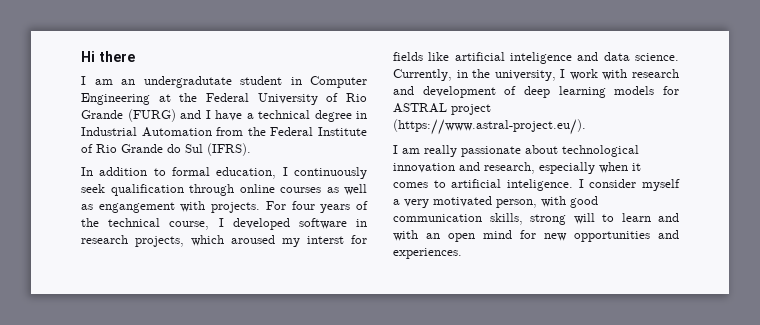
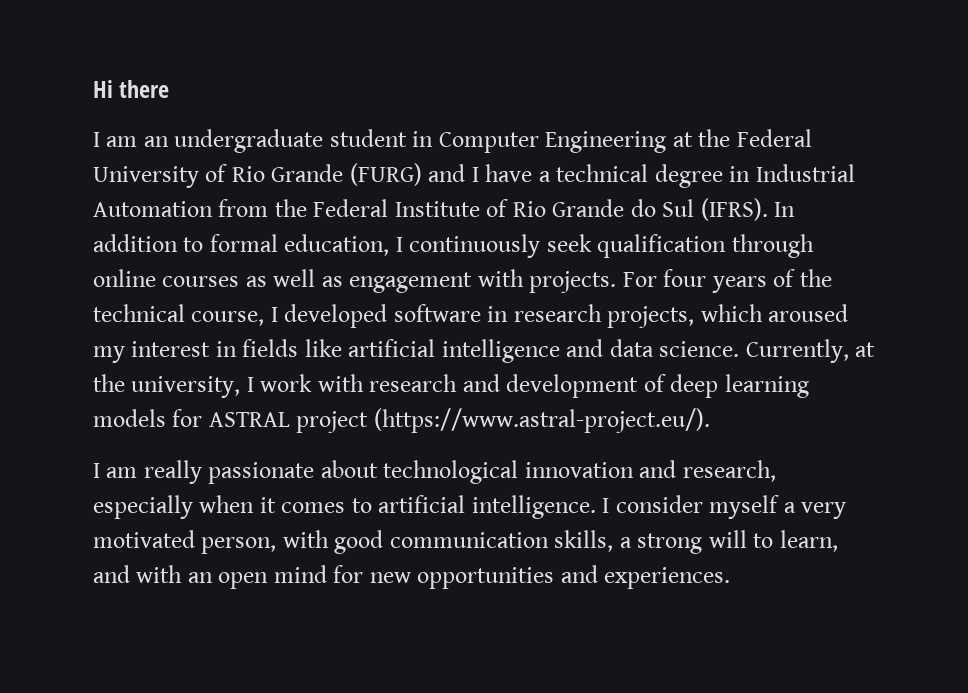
- I am an undergradutate student in Computer Engineering at the Federal University of Rio Grande (FURG) and I have a technical degree in Industrial Automation from the Federal Institute of Rio Grande do Sul (IFRS).
- In addition to formal education, I continuously seek qualification through online courses as well as engangement with projects.
+ I am an undergraduate student in Computer Engineering at the Federal University of Rio Grande (FURG) and I have a technical degree in Industrial Automation from the Federal Institute of Rio Grande do Sul (IFRS). In addition to formal education, I continuously seek qualification through online courses as well as engagement with projects.
- For four years of the technical course, I developed software in research projects, which aroused my interst for fields like artificial inteligence and data science.
+ For four years of the technical course, I developed software in research projects, which aroused my interest in fields like artificial intelligence and data science.
- Currently, in the university, I work with research and development of deep learning models for ASTRAL project (https://www.astral-project.eu/).
+ Currently, at the university, I work with research and development of deep learning models for ASTRAL project (https://www.astral-project.eu/).
- I am really passionate about technological innovation and research, especially when it comes to artificial inteligence.
+ I am really passionate about technological innovation and research, especially when it comes to artificial intelligence.
- I consider myself a very motivated person, with good communication skills, strong will to learn and with an open mind for new opportunities and experiences.
+ I consider myself a very motivated person, with good communication skills, a strong will to learn, and with an open mind for new opportunities and experiences.

